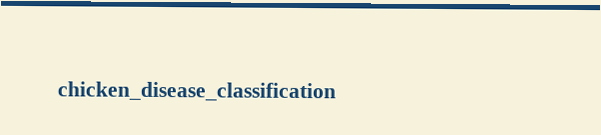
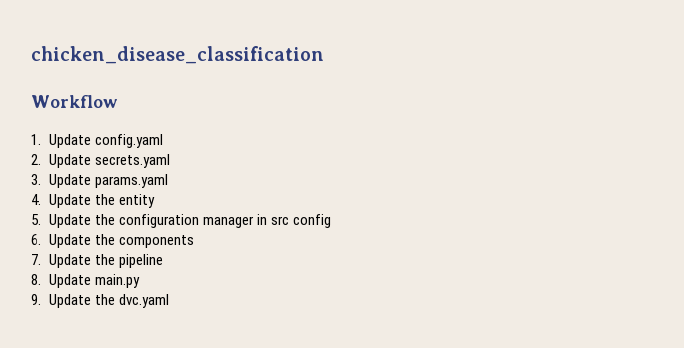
+ Workflow
+ 1. Update config.yaml
+ 2. Update secrets.yaml
+ 3. Update params.yaml
+ 4. Update the entity
+ 5. Update the configuration manager in src config
+ 6. Update the components
+ 7. Update the pipeline
+ 8. Update main.py
+ 9. Update the dvc.yaml

